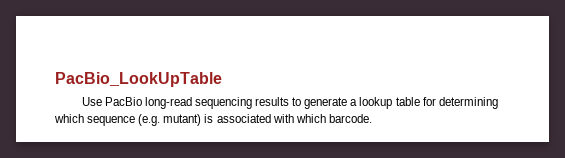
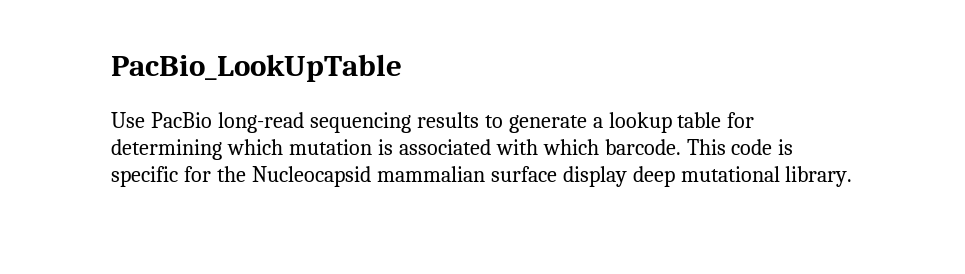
- Use PacBio long-read sequencing results to generate a lookup table for determining which sequence (e.g. mutant) is associated with which barcode.
+ Use PacBio long-read sequencing results to generate a lookup table for determining which mutation is associated with which barcode.
+ This code is specific for the Nucleocapsid mammalian surface display deep mutational library.

